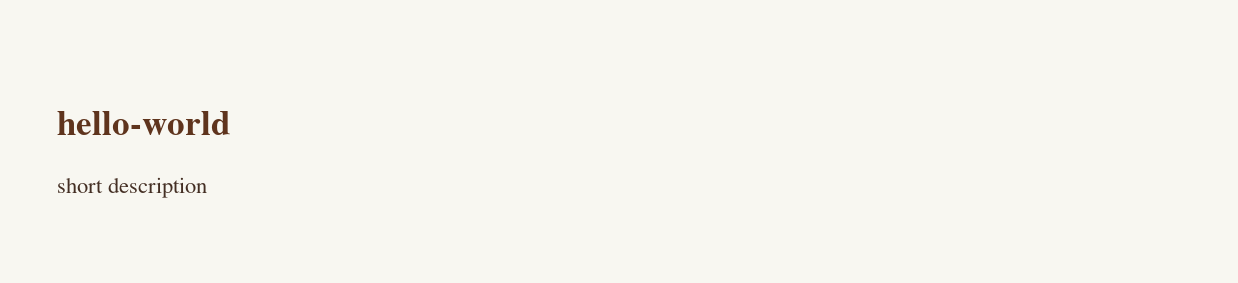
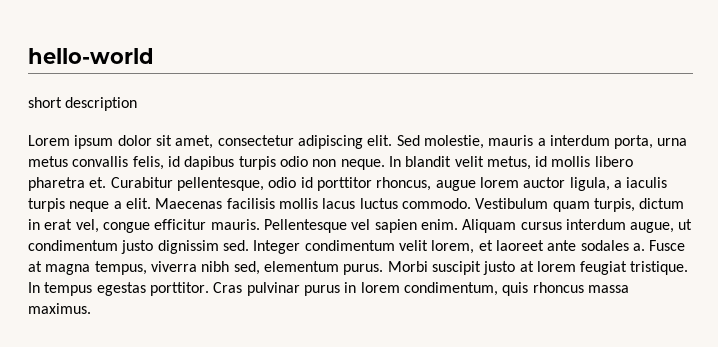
+ Lorem ipsum dolor sit amet, consectetur adipiscing elit. Sed molestie, mauris a interdum porta, urna metus convallis felis, id dapibus turpis odio non neque. In blandit velit metus, id mollis libero pharetra et. Curabitur pellentesque, odio id porttitor rhoncus, augue lorem auctor ligula, a iaculis turpis neque a elit. Maecenas facilisis mollis lacus luctus commodo. Vestibulum quam turpis, dictum in erat vel, congue efficitur mauris. Pellentesque vel sapien enim. Aliquam cursus interdum augue, ut condimentum justo dignissim sed. Integer condimentum velit lorem, et laoreet ante sodales a. Fusce at magna tempus, viverra nibh sed, elementum purus. Morbi suscipit justo at lorem feugiat tristique. In tempus egestas porttitor. Cras pulvinar purus in lorem condimentum, quis rhoncus massa maximus.

